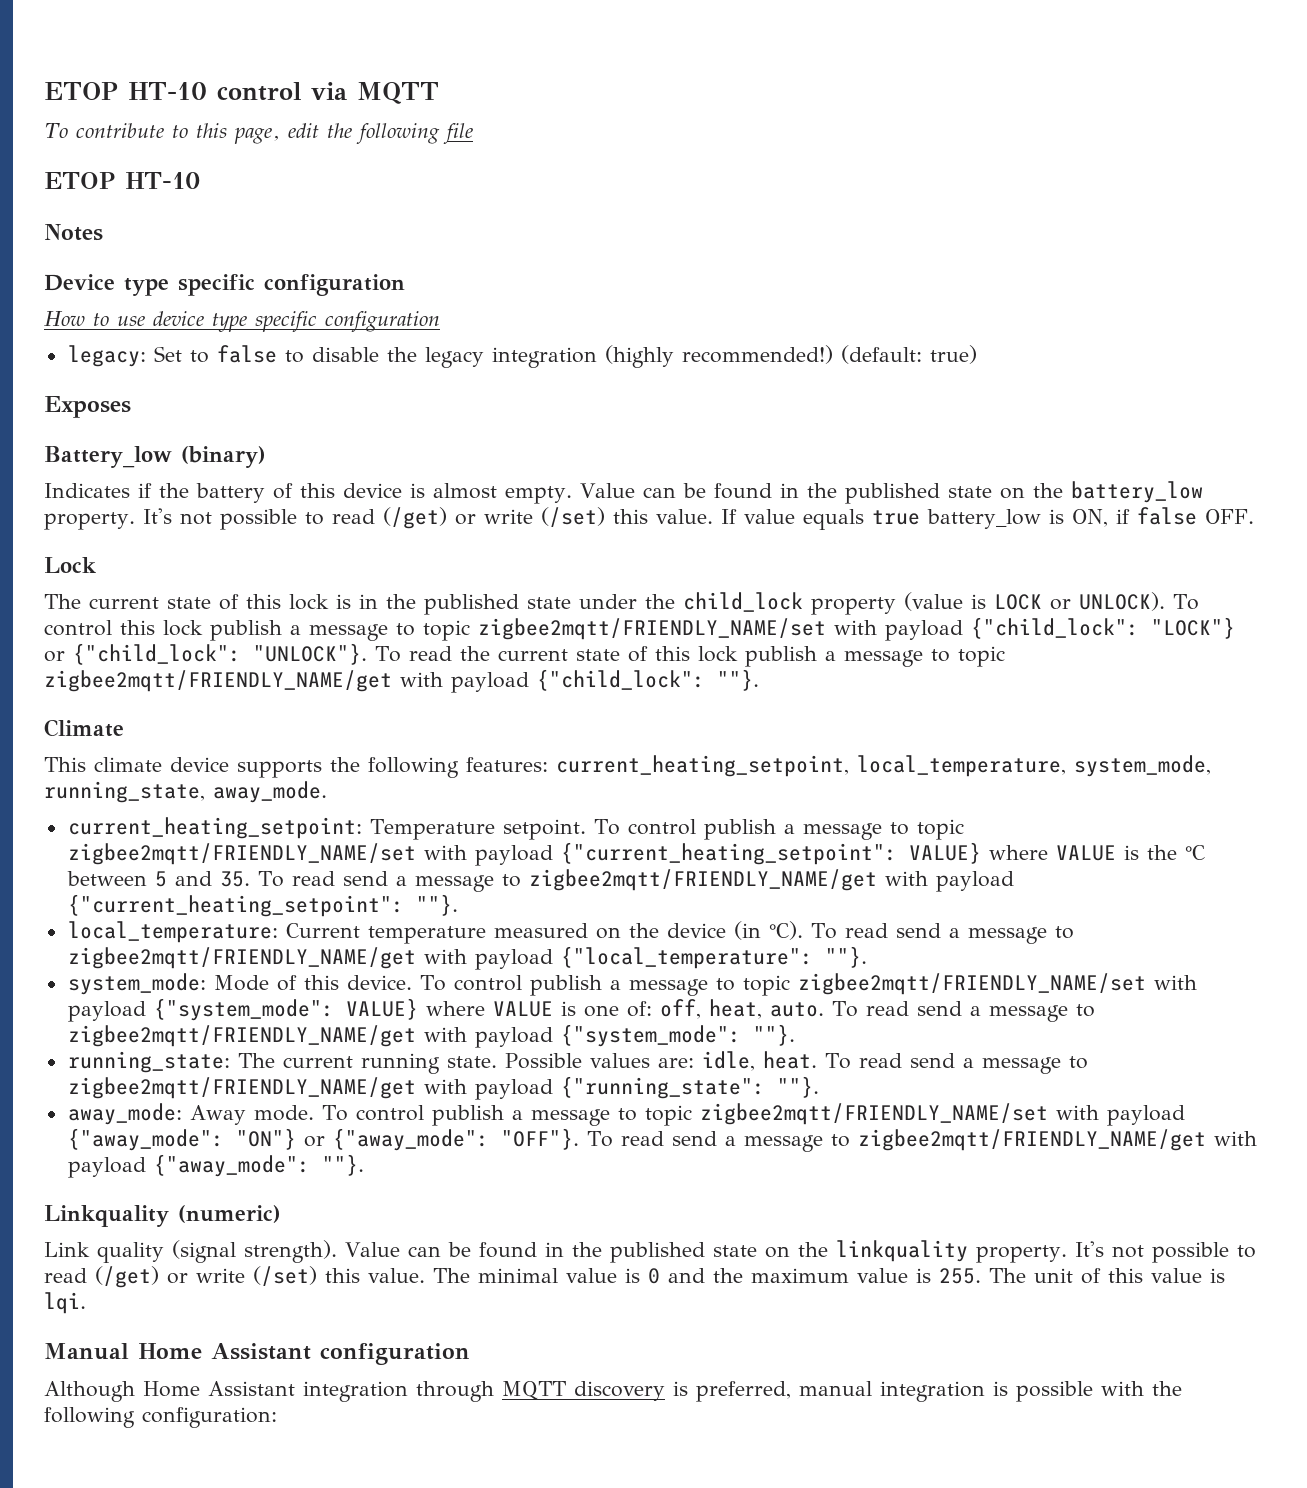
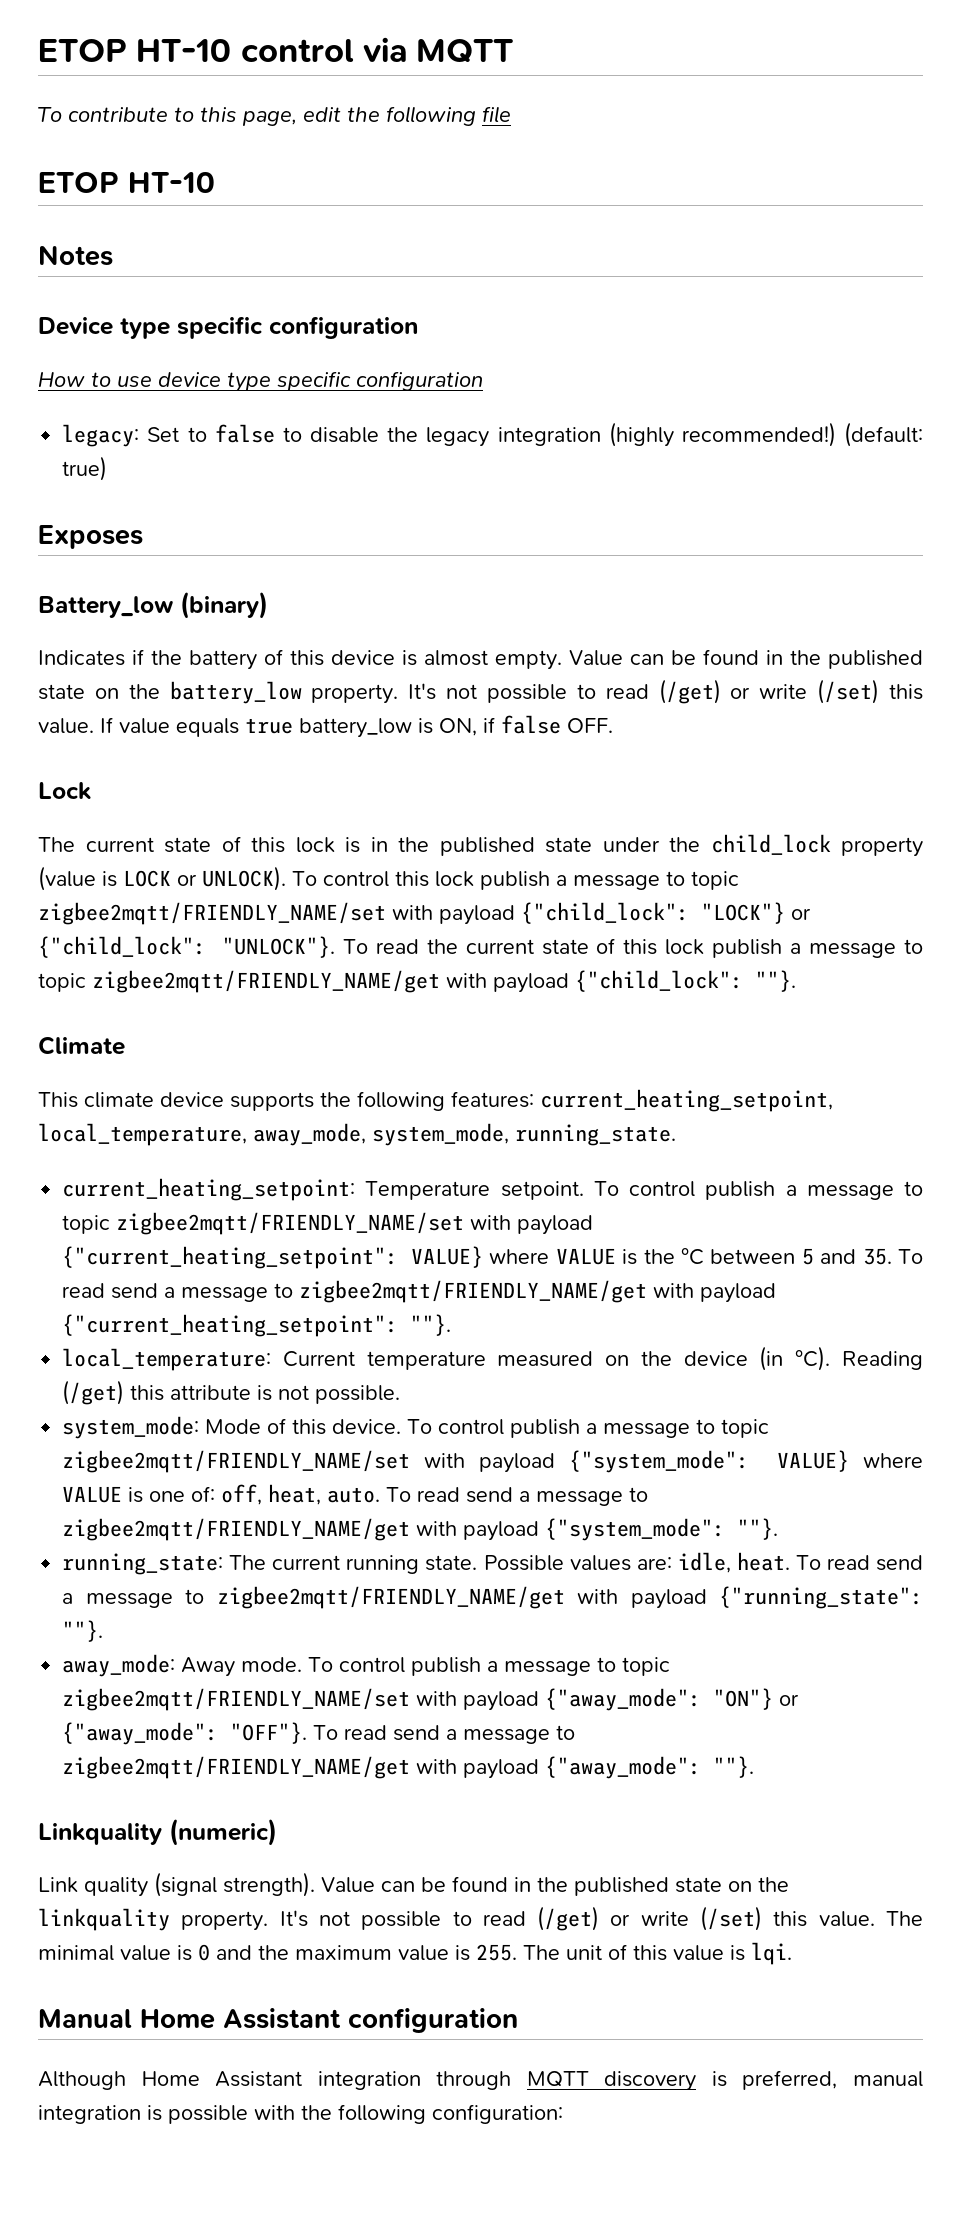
- This climate device supports the following features: current_heating_setpoint, local_temperature, system_mode, running_state, away_mode.
+ This climate device supports the following features: current_heating_setpoint, local_temperature, away_mode, system_mode, running_state.
- To read send a message to zigbee2mqtt/FRIENDLY_NAME/get with payload {"local_temperature": ""}.
+ Reading (/get) this attribute is not possible.

